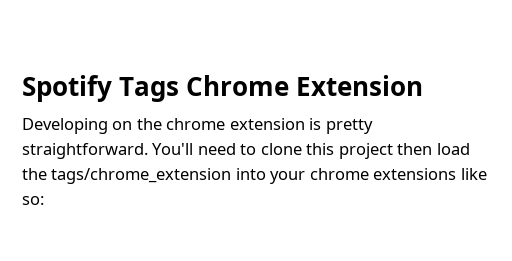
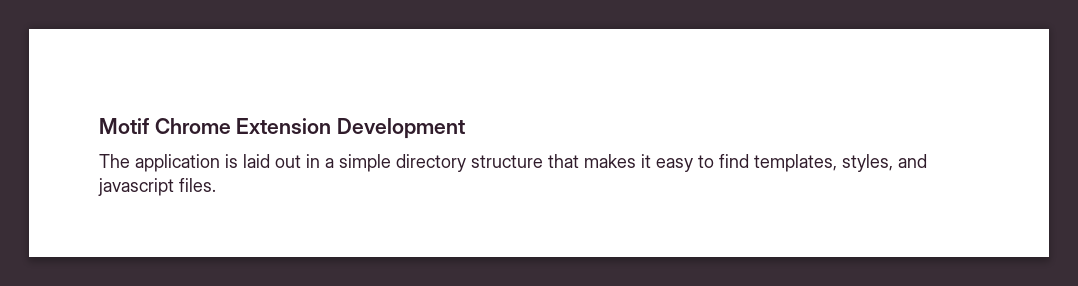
- Spotify Tags Chrome Extension
- Developing on the chrome extension is pretty straightforward. You'll need to clone this project then load the tags/chrome_extension into your chrome extensions like so:
+ Motif Chrome Extension Development
+ The application is laid out in a simple directory structure that makes it easy to find templates, styles, and javascript files.

